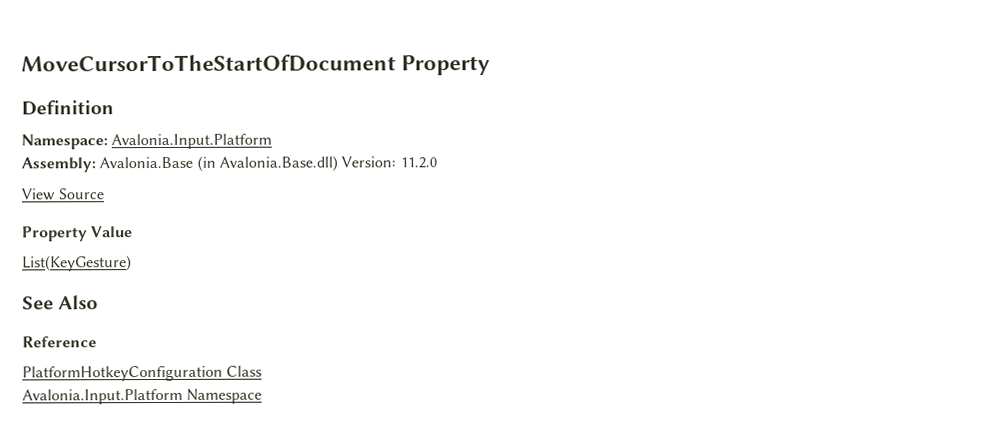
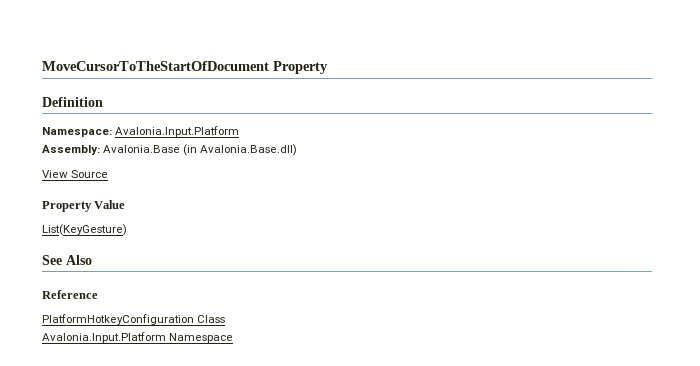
- Assembly: Avalonia.Base (in Avalonia.Base.dll) Version: 11.2.0
+ Assembly: Avalonia.Base (in Avalonia.Base.dll)

